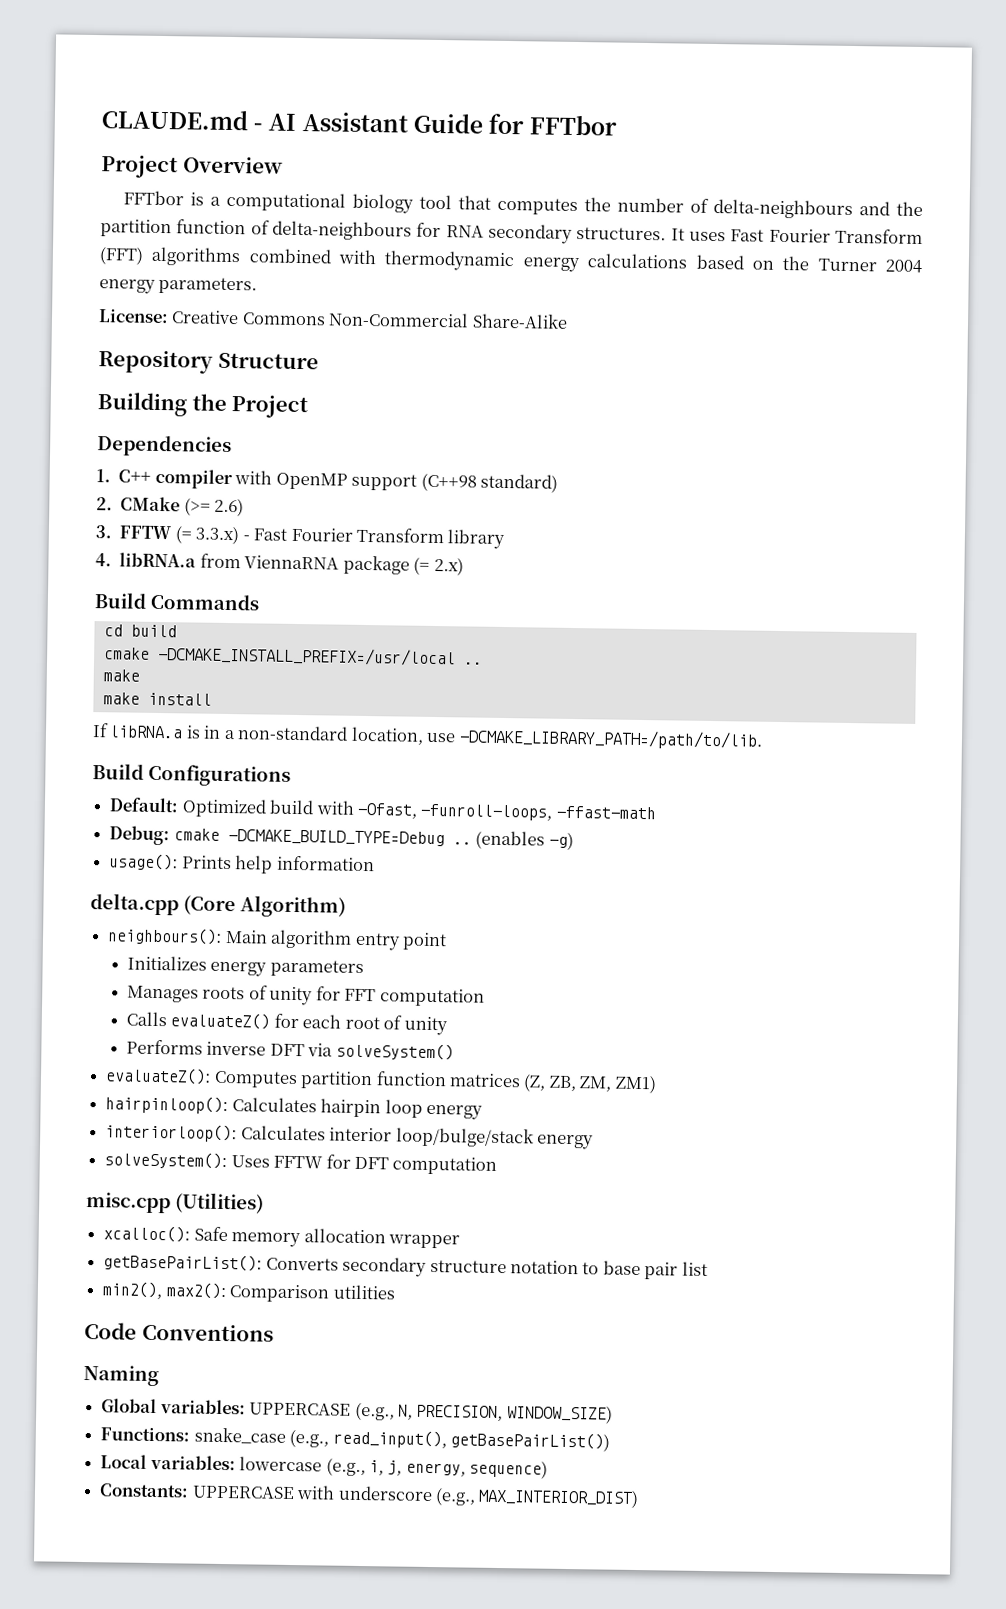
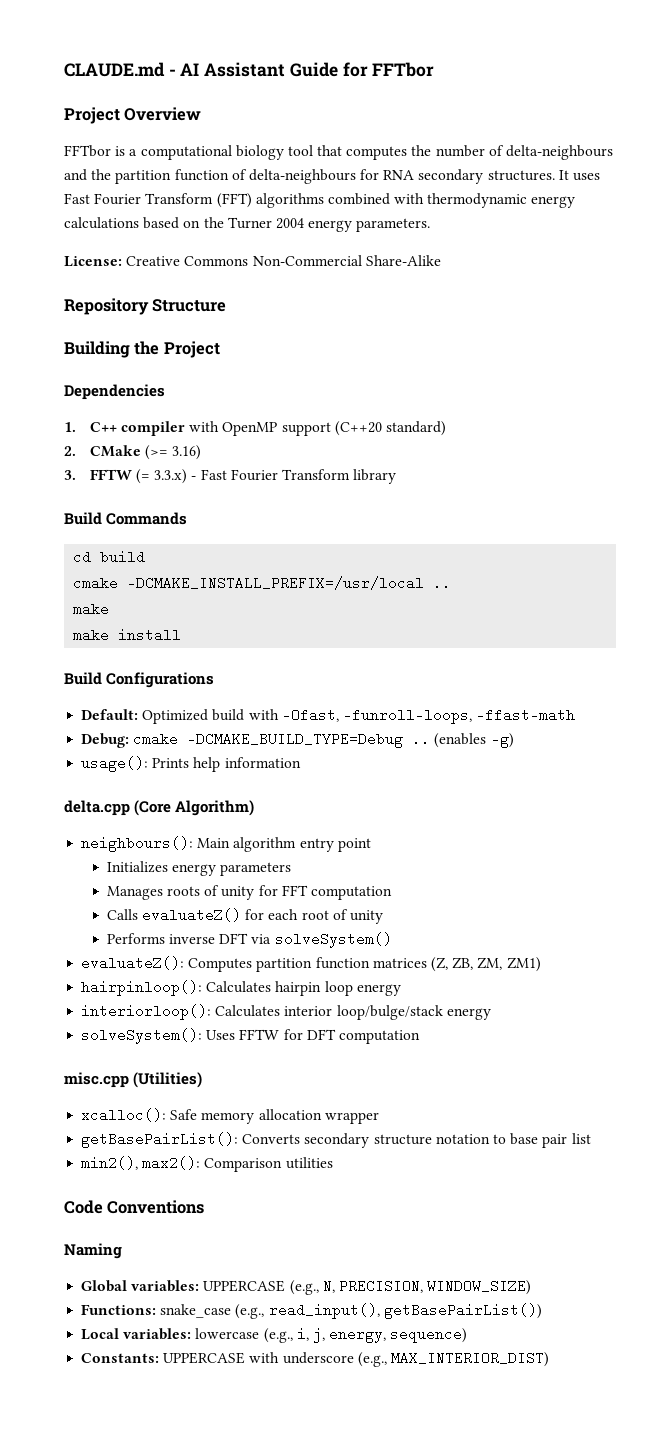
- 1. C++ compiler with OpenMP support (C++98 standard)
+ 1. C++ compiler with OpenMP support (C++20 standard)
- 2. CMake (>= 2.6)
+ 2. CMake (>= 3.16)
- 4. libRNA.a from ViennaRNA package (= 2.x)
- If libRNA.a is in a non-standard location, use -DCMAKE_LIBRARY_PATH=/path/to/lib.

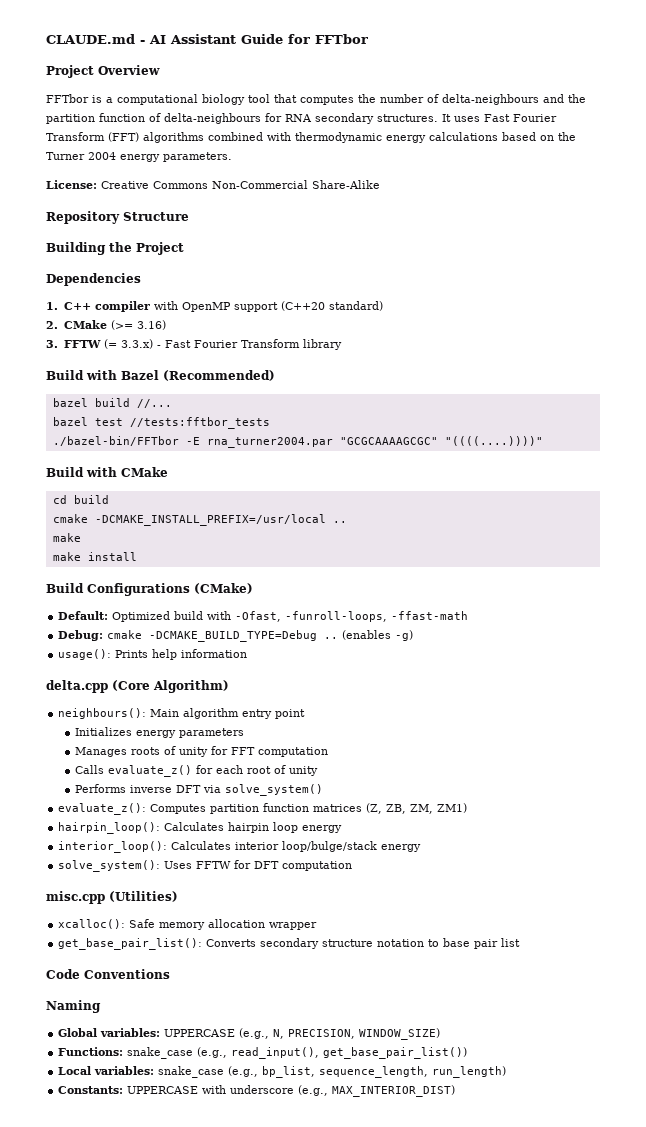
- Build Commands
+ Build with Bazel (Recommended)
+ bazel build //...
+ bazel test //tests:fftbor_tests
+ ./bazel-bin/FFTbor -E rna_turner2004.par "GCGCAAAAGCGC" "((((....))))"
+ Build with CMake
- Build Configurations
+ Build Configurations (CMake)
- Calls evaluateZ() for each root of unity
+ Calls evaluate_z() for each root of unity
- Performs inverse DFT via solveSystem()
- evaluateZ(): Computes partition function matrices (Z, ZB, ZM, ZM1)
+ Performs inverse DFT via solve_system()
+ evaluate_z(): Computes partition function matrices (Z, ZB, ZM, ZM1)
- hairpinloop(): Calculates hairpin loop energy
+ hairpin_loop(): Calculates hairpin loop energy
- interiorloop(): Calculates interior loop/bulge/stack energy
+ interior_loop(): Calculates interior loop/bulge/stack energy
- solveSystem(): Uses FFTW for DFT computation
+ solve_system(): Uses FFTW for DFT computation
- getBasePairList(): Converts secondary structure notation to base pair list
+ get_base_pair_list(): Converts secondary structure notation to base pair list
- min2(), max2(): Comparison utilities
- Functions: snake_case (e.g., read_input(), getBasePairList())
+ Functions: snake_case (e.g., read_input(), get_base_pair_list())
- Local variables: lowercase (e.g., i, j, energy, sequence)
+ Local variables: snake_case (e.g., bp_list, sequence_length, run_length)

